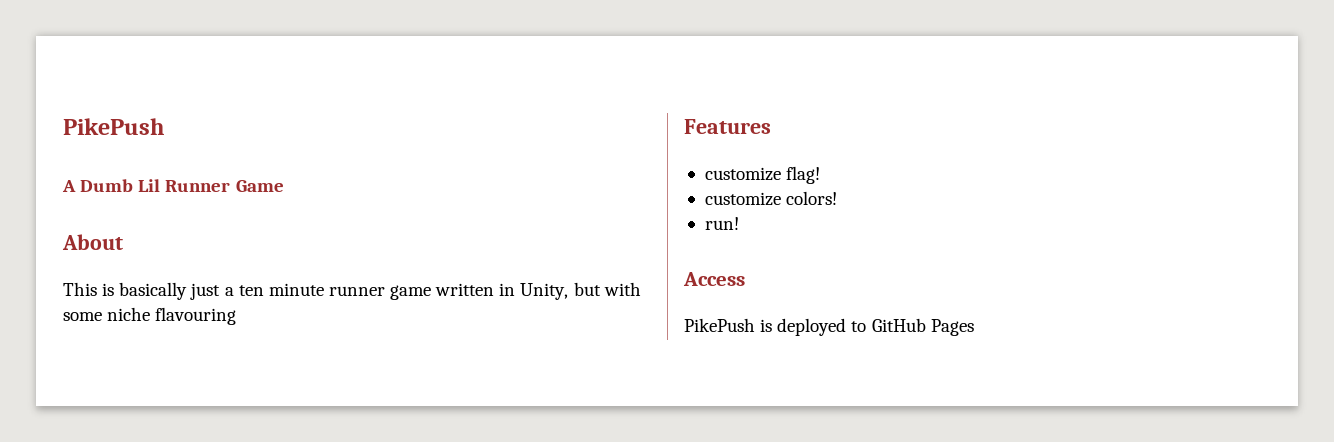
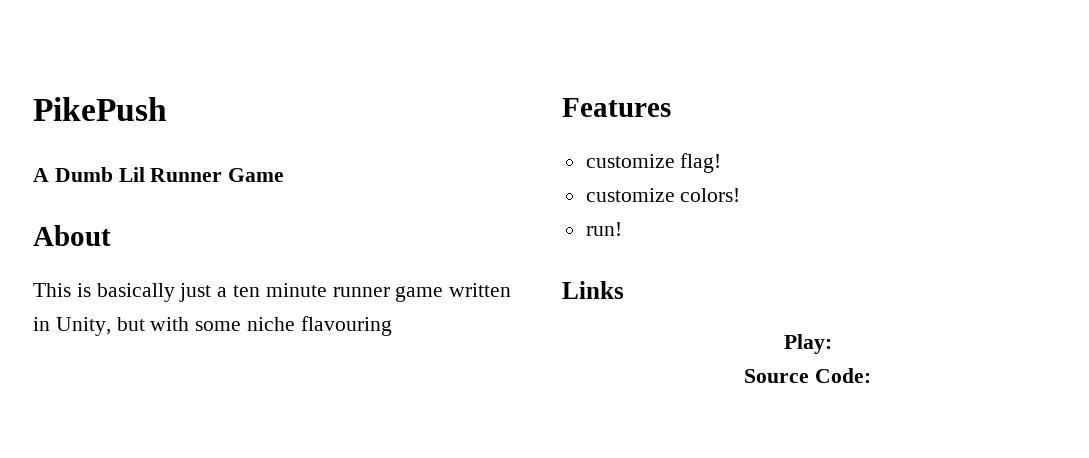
- Access
- PikePush is deployed to GitHub Pages
+ Links
+ Play:
+ Source Code:

